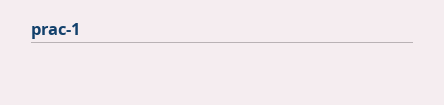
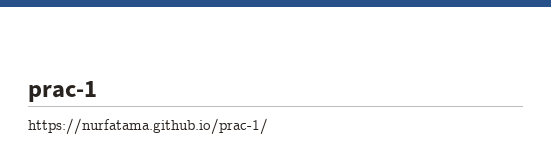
+ https://nurfatama.github.io/prac-1/

